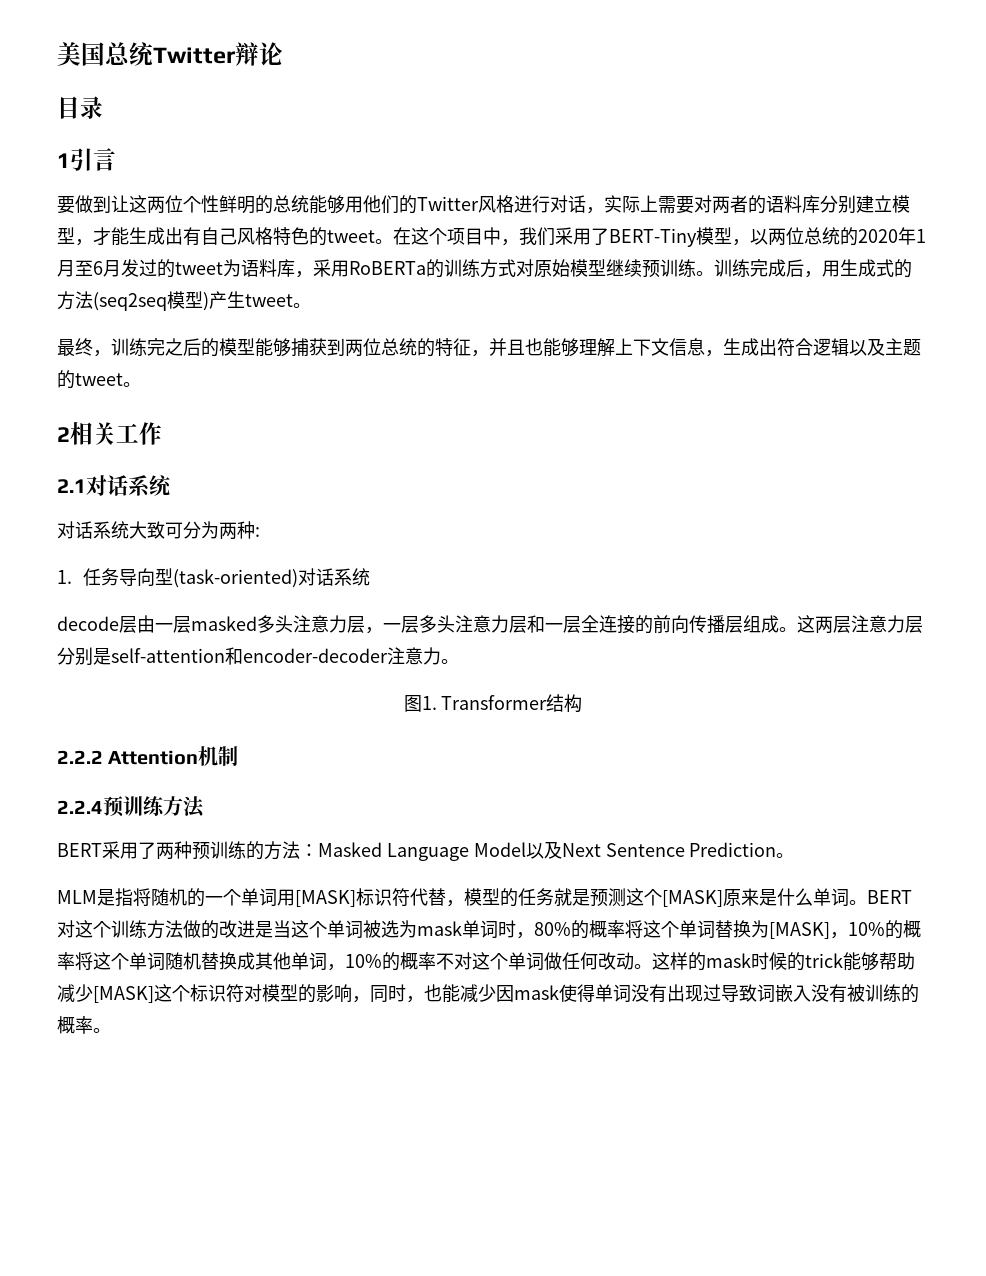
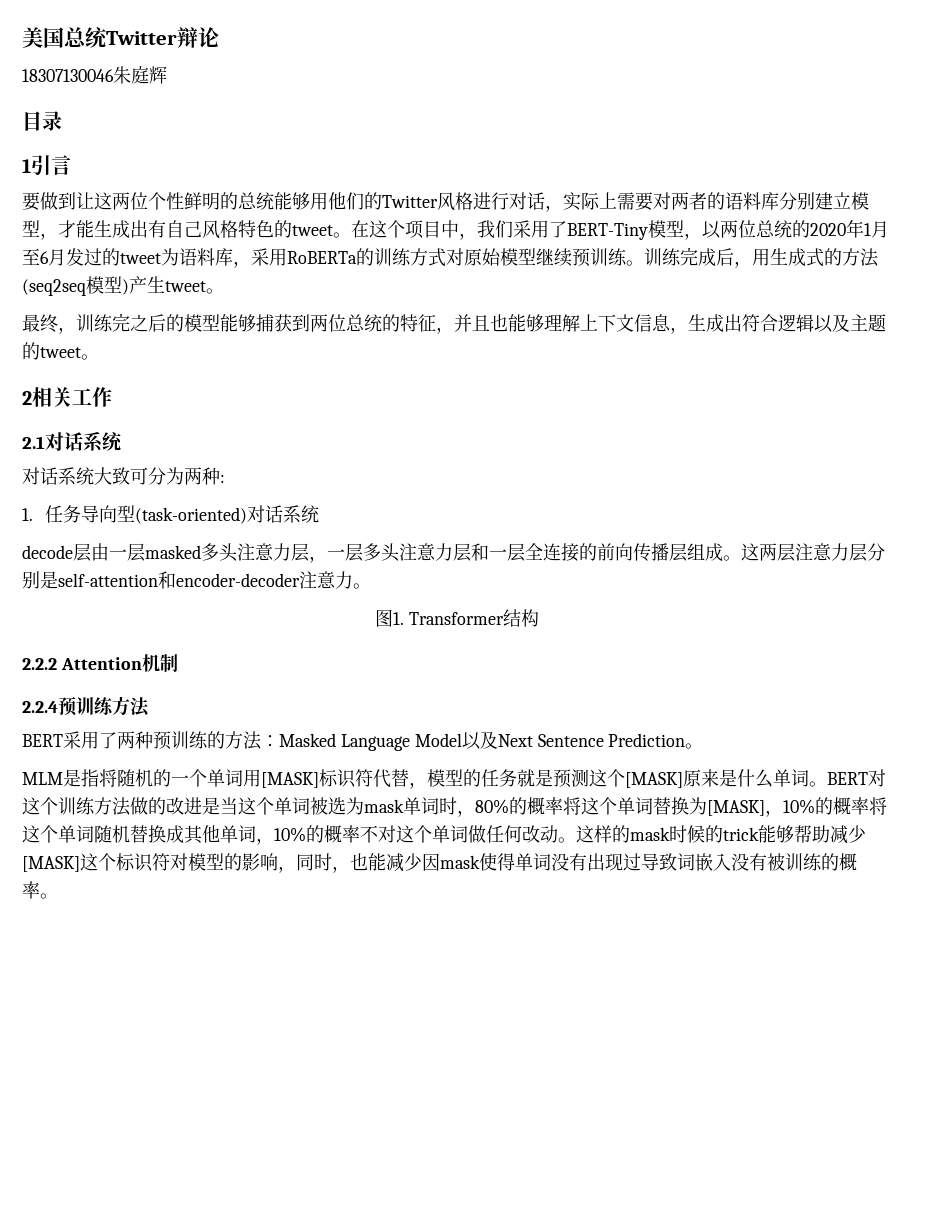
+ 18307130046朱庭辉

